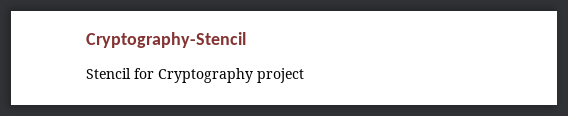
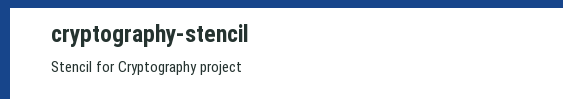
- Cryptography-Stencil
+ cryptography-stencil

